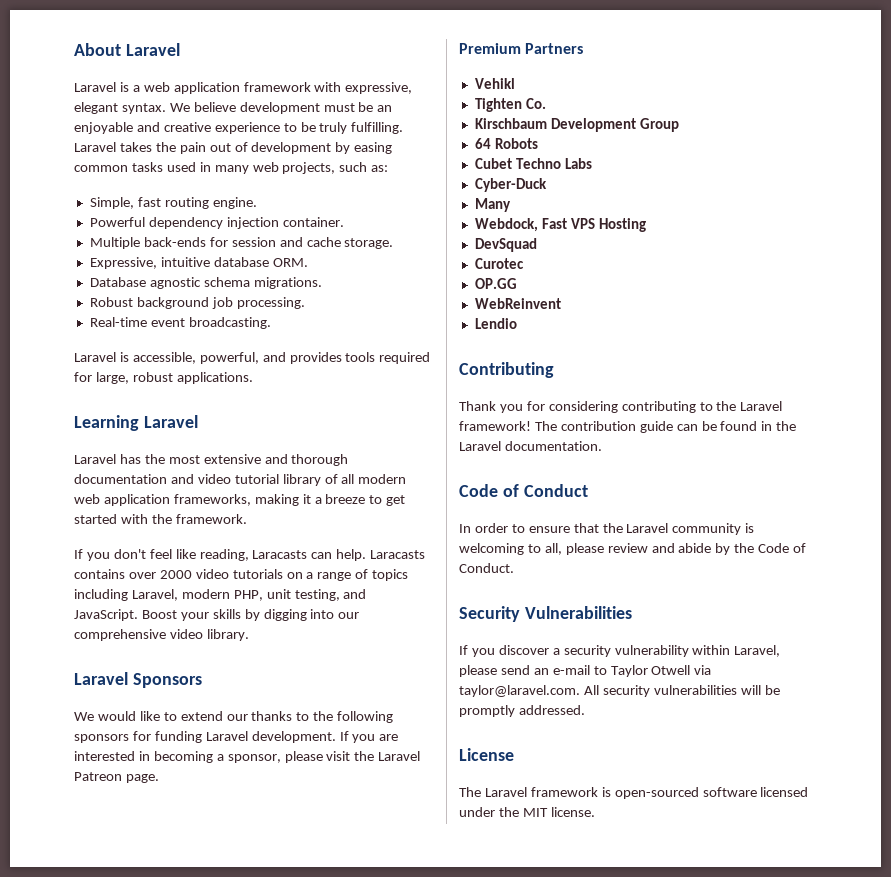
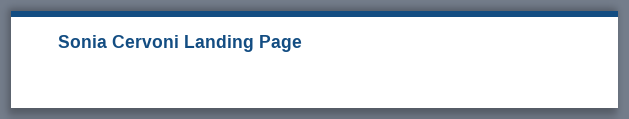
- About Laravel
- Laravel is a web application framework with expressive, elegant syntax. We believe development must be an enjoyable and creative experience to be truly fulfilling. Laravel takes the pain out of development by easing common tasks used in many web projects, such as:
- Simple, fast routing engine.
- Powerful dependency injection container.
- Multiple back-ends for session and cache storage.
- Expressive, intuitive database ORM.
- Database agnostic schema migrations.
- Robust background job processing.
- Real-time event broadcasting.
- Laravel is accessible, powerful, and provides tools required for large, robust applications.
- Learning Laravel
- Laravel has the most extensive and thorough documentation and video tutorial library of all modern web application frameworks, making it a breeze to get started with the framework.
- If you don't feel like reading, Laracasts can help. Laracasts contains over 2000 video tutorials on a range of topics including Laravel, modern PHP, unit testing, and JavaScript. Boost your skills by digging into our comprehensive video library.
- Laravel Sponsors
- We would like to extend our thanks to the following sponsors for funding Laravel development. If you are interested in becoming a sponsor, please visit the Laravel Patreon page.
- Premium Partners
- Vehikl
- Tighten Co.
- Kirschbaum Development Group
- 64 Robots
- Cubet Techno Labs
- Cyber-Duck
- Many
- Webdock, Fast VPS Hosting
- DevSquad
- Curotec
- OP.GG
- WebReinvent
- Lendio
- Contributing
- Thank you for considering contributing to the Laravel framework! The contribution guide can be found in the Laravel documentation.
- Code of Conduct
- In order to ensure that the Laravel community is welcoming to all, please review and abide by the Code of Conduct.
- Security Vulnerabilities
- If you discover a security vulnerability within Laravel, please send an e-mail to Taylor Otwell via taylor@laravel.com. All security vulnerabilities will be promptly addressed.
- License
- The Laravel framework is open-sourced software licensed under the MIT license.
+ Sonia Cervoni Landing Page

